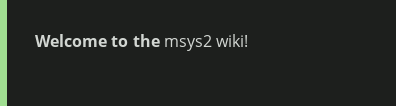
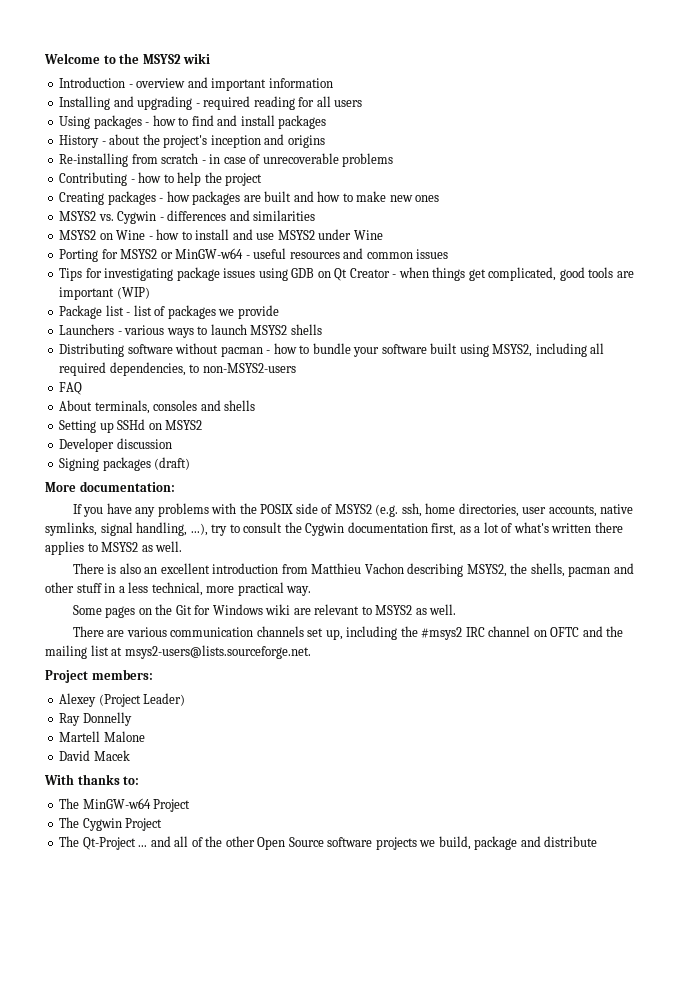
- Welcome to the msys2 wiki!
+ Welcome to the MSYS2 wiki
+ Introduction - overview and important information
+ Installing and upgrading - required reading for all users
+ Using packages - how to find and install packages
+ History - about the project's inception and origins
+ Re-installing from scratch - in case of unrecoverable problems
+ Contributing - how to help the project
+ Creating packages - how packages are built and how to make new ones
+ MSYS2 vs. Cygwin - differences and similarities
+ MSYS2 on Wine - how to install and use MSYS2 under Wine
+ Porting for MSYS2 or MinGW-w64 - useful resources and common issues
+ Tips for investigating package issues using GDB on Qt Creator - when things get complicated, good tools are important (WIP)
+ Package list - list of packages we provide
+ Launchers - various ways to launch MSYS2 shells
+ Distributing software without pacman - how to bundle your software built using MSYS2, including all required dependencies, to non-MSYS2-users
+ FAQ
+ About terminals, consoles and shells
+ Setting up SSHd on MSYS2
+ Developer discussion
+ Signing packages (draft)
+ More documentation:
+ If you have any problems with the POSIX side of MSYS2 (e.g. ssh, home directories, user accounts, native symlinks, signal handling, ...), try to consult the Cygwin documentation first, as a lot of what's written there applies to MSYS2 as well.
+ There is also an excellent introduction from Matthieu Vachon describing MSYS2, the shells, pacman and other stuff in a less technical, more practical way.
+ Some pages on the Git for Windows wiki are relevant to MSYS2 as well.
+ There are various communication channels set up, including the #msys2 IRC channel on OFTC and the mailing list at msys2-users@lists.sourceforge.net.
+ Project members:
+ Alexey (Project Leader)
+ Ray Donnelly
+ Martell Malone
+ David Macek
+ With thanks to:
+ The MinGW-w64 Project
+ The Cygwin Project
+ The Qt-Project ... and all of the other Open Source software projects we build, package and distribute

